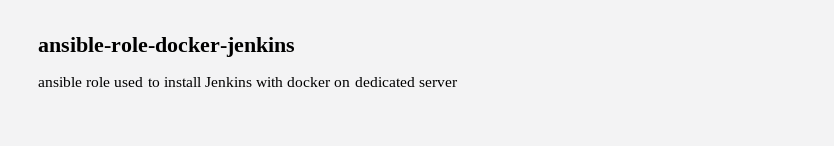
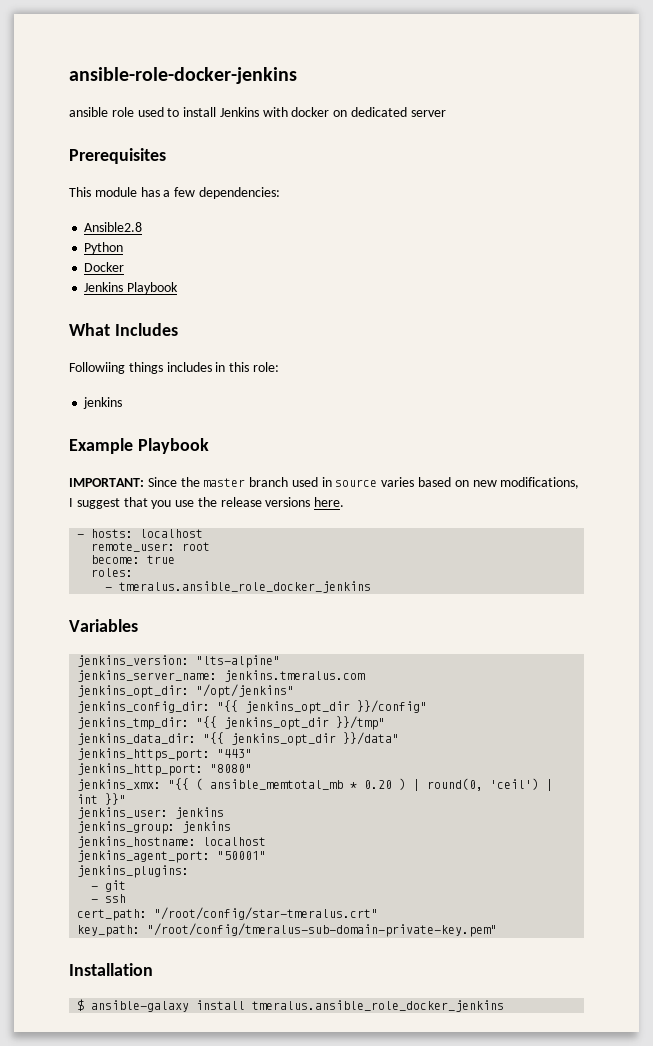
+ Prerequisites
+ This module has a few dependencies:
+ Ansible2.8
+ Python
+ Docker
+ Jenkins Playbook
+ What Includes
+ Followiing things includes in this role:
+ jenkins
+ Example Playbook
+ IMPORTANT: Since the master branch used in source varies based on new modifications, I suggest that you use the release versions here.
+ - hosts: localhost
+ remote_user: root
+ become: true
+ roles:
+ - tmeralus.ansible_role_docker_jenkins
+ Variables
+ jenkins_version: "lts-alpine"
+ jenkins_server_name: jenkins.tmeralus.com
+ jenkins_opt_dir: "/opt/jenkins"
+ jenkins_config_dir: "{{ jenkins_opt_dir }}/config"
+ jenkins_tmp_dir: "{{ jenkins_opt_dir }}/tmp"
+ jenkins_data_dir: "{{ jenkins_opt_dir }}/data"
+ jenkins_https_port: "443"
+ jenkins_http_port: "8080"
+ jenkins_xmx: "{{ ( ansible_memtotal_mb * 0.20 ) | round(0, 'ceil') | int }}"
+ jenkins_user: jenkins
+ jenkins_group: jenkins
+ jenkins_hostname: localhost
+ jenkins_agent_port: "50001"
+ jenkins_plugins:
+ - git
+ - ssh
+ cert_path: "/root/config/star-tmeralus.crt"
+ key_path: "/root/config/tmeralus-sub-domain-private-key.pem"
+ Installation
+ $ ansible-galaxy install tmeralus.ansible_role_docker_jenkins

